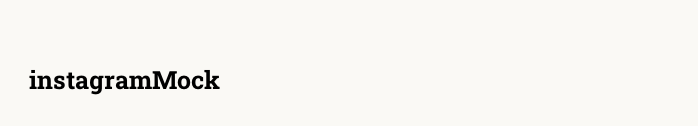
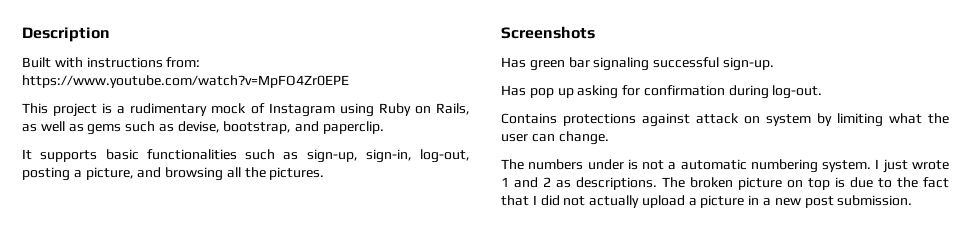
- instagramMock
+ Description
+ Built with instructions from: https://www.youtube.com/watch?v=MpFO4Zr0EPE
+ This project is a rudimentary mock of Instagram using Ruby on Rails, as well as gems such as devise, bootstrap, and paperclip.
+ It supports basic functionalities such as sign-up, sign-in, log-out, posting a picture, and browsing all the pictures.
+ Screenshots
+ Has green bar signaling successful sign-up.
+ Has pop up asking for confirmation during log-out.
+ Contains protections against attack on system by limiting what the user can change.
+ The numbers under is not a automatic numbering system. I just wrote 1 and 2 as descriptions. The broken picture on top is due to the fact that I did not actually upload a picture in a new post submission.

